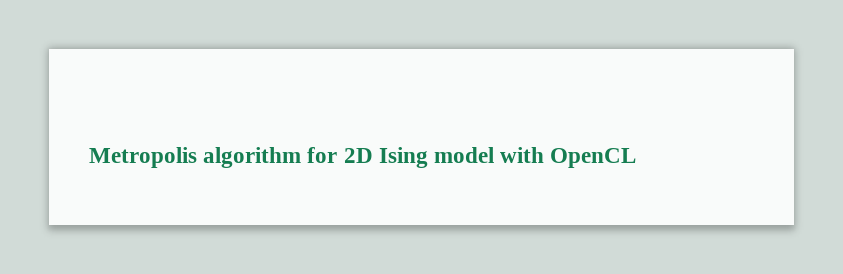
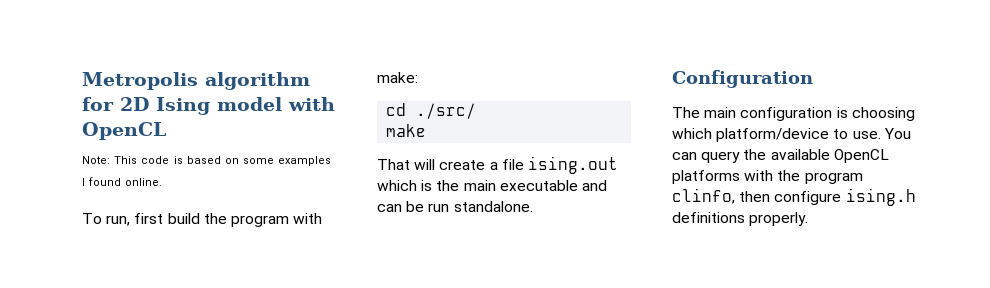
+ Note: This code is based on some examples I found online.
+ To run, first build the program with make:
+ cd ./src/
+ make
+ That will create a file ising.out which is the main executable and can be run standalone.
+ Configuration
+ The main configuration is choosing which platform/device to use. You can query the available OpenCL platforms with the program clinfo, then configure ising.h definitions properly.

